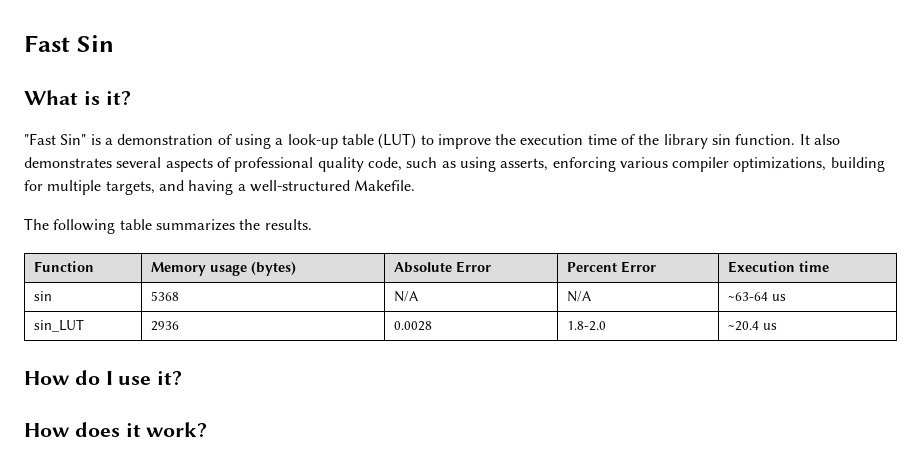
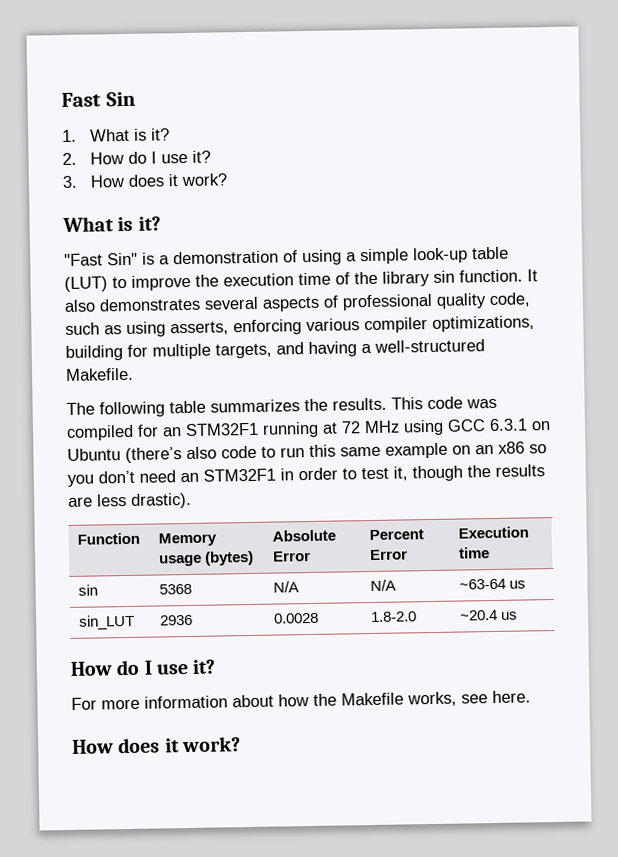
+ 1. What is it?
+ 2. How do I use it?
+ 3. How does it work?
- "Fast Sin" is a demonstration of using a look-up table (LUT) to improve the execution time of the library sin function.
+ "Fast Sin" is a demonstration of using a simple look-up table (LUT) to improve the execution time of the library sin function.
+ This code was compiled for an STM32F1 running at 72 MHz using GCC 6.3.1 on Ubuntu (there’s also code to run this same example on an x86 so you don’t need an STM32F1 in order to test it, though the results are less drastic).
+ For more information about how the Makefile works, see here.

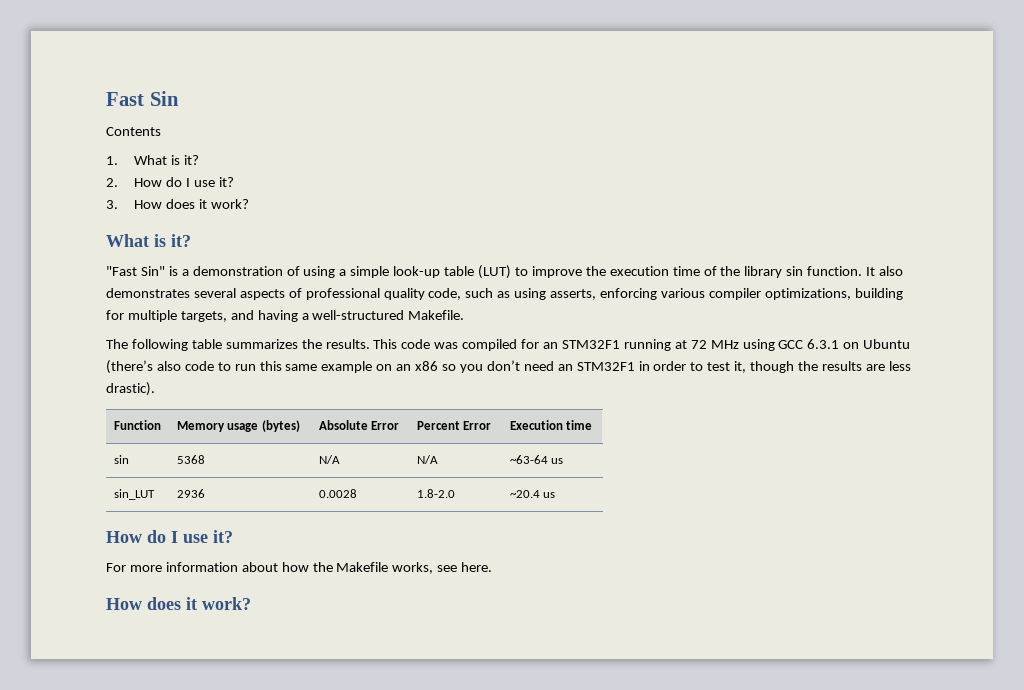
+ Contents

